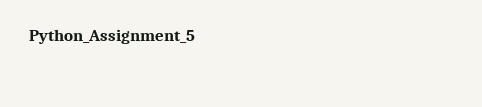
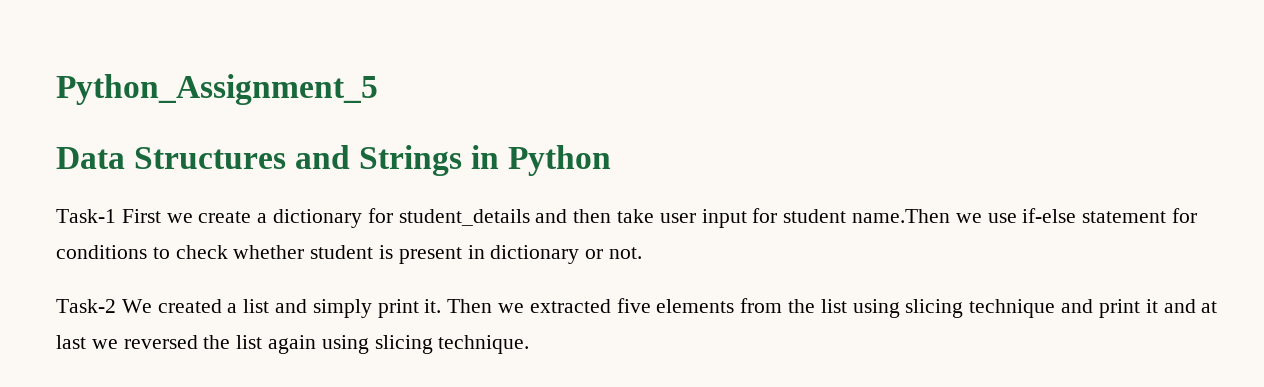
+ Data Structures and Strings in Python
+ Task-1 First we create a dictionary for student_details and then take user input for student name.Then we use if-else statement for conditions to check whether student is present in dictionary or not.
+ Task-2 We created a list and simply print it. Then we extracted five elements from the list using slicing technique and print it and at last we reversed the list again using slicing technique.

